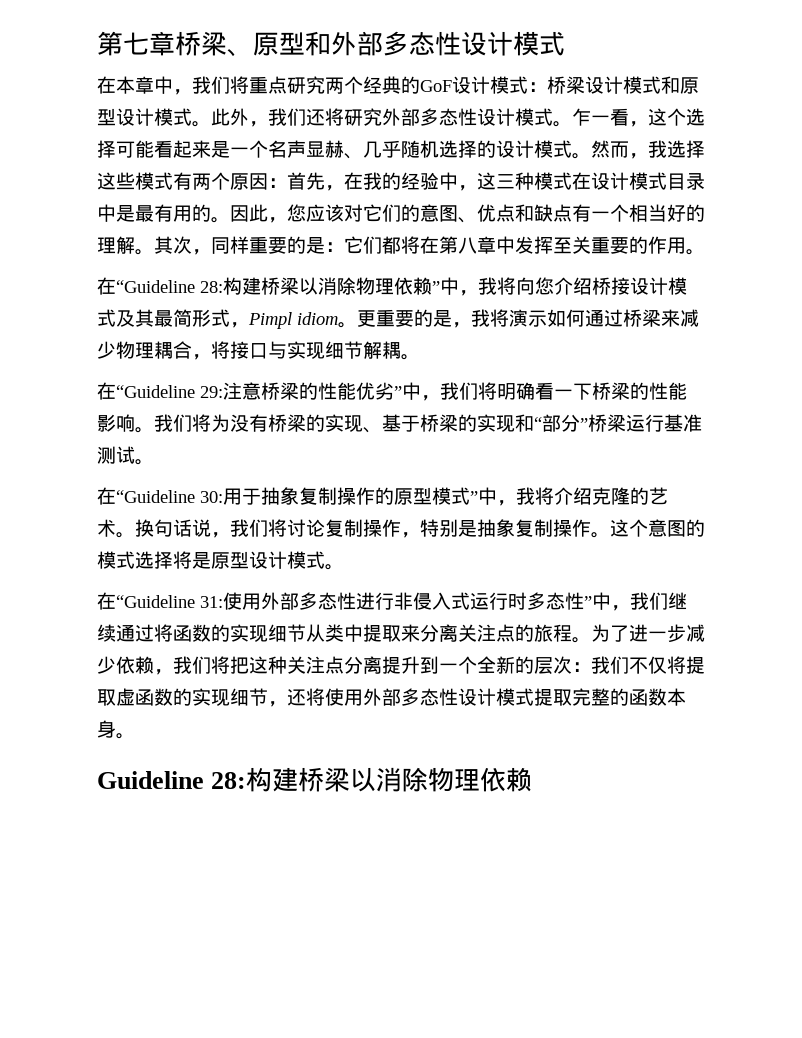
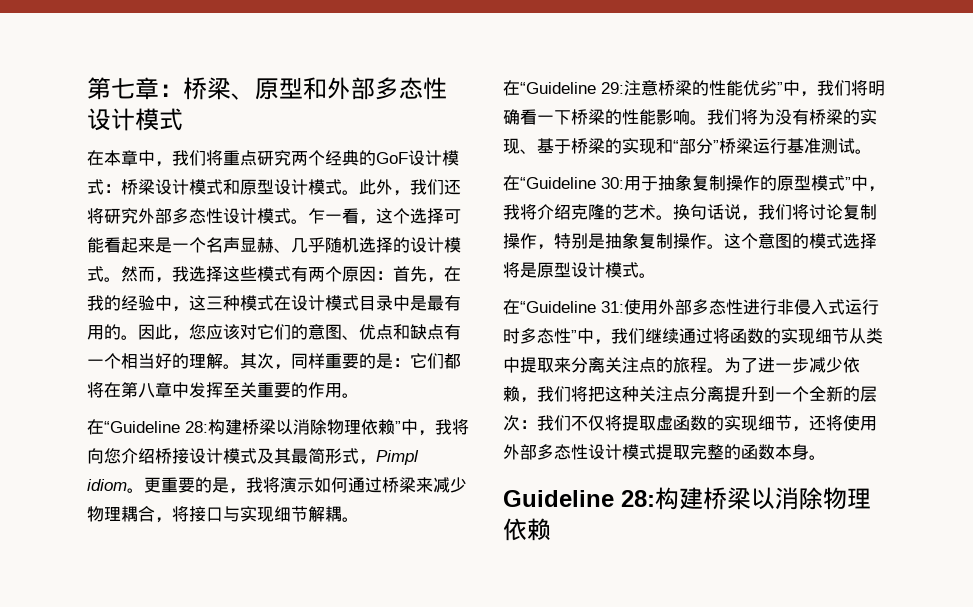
- 第七章桥梁、原型和外部多态性设计模式
+ 第七章：桥梁、原型和外部多态性设计模式

